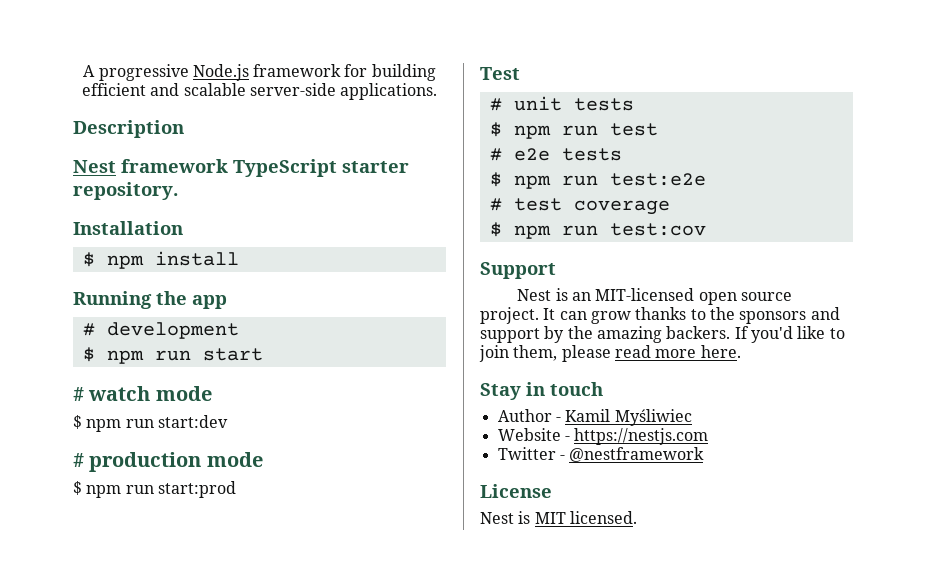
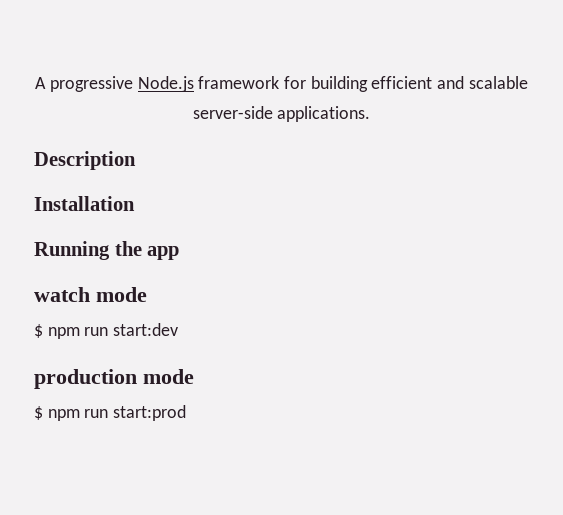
- Nest framework TypeScript starter repository.
  Installation
- $ npm install
  Running the app
- # development
- $ npm run start
- # watch mode
+ watch mode
- # production mode
+ production mode
- Test
- # unit tests
- $ npm run test
- # e2e tests
- $ npm run test:e2e
- # test coverage
- $ npm run test:cov
- Support
- Nest is an MIT-licensed open source project. It can grow thanks to the sponsors and support by the amazing backers. If you'd like to join them, please read more here.
- Stay in touch
- Author - Kamil Myśliwiec
- Website - https://nestjs.com
- Twitter - @nestframework
- License
- Nest is MIT licensed.

